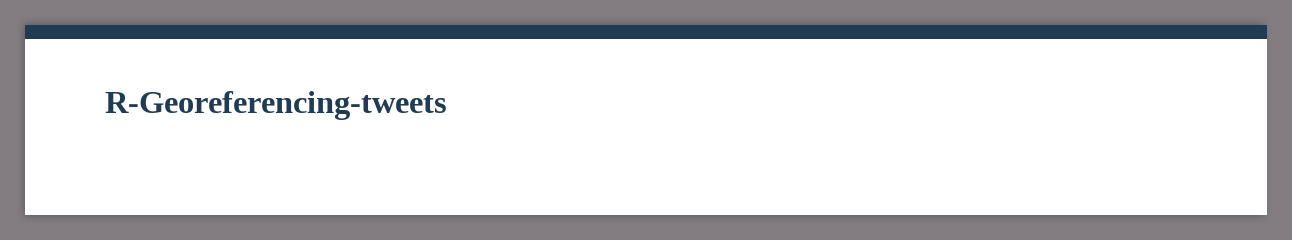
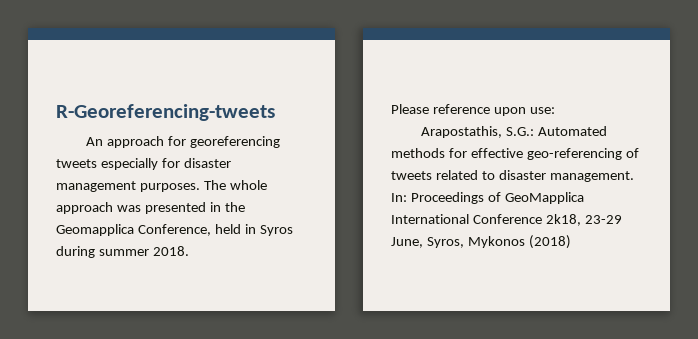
+ An approach for georeferencing tweets especially for disaster management purposes. The whole approach was presented in the Geomapplica Conference, held in Syros during summer 2018.
+ Please reference upon use:
+ Arapostathis, S.G.: Automated methods for effective geo-referencing of tweets related to disaster management. In: Proceedings of GeoMapplica International Conference 2k18, 23-29 June, Syros, Mykonos (2018)

